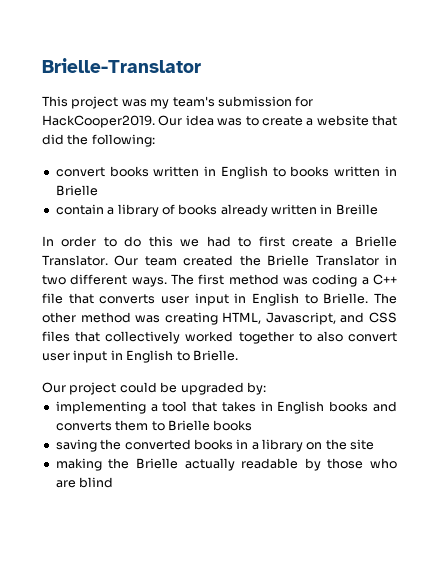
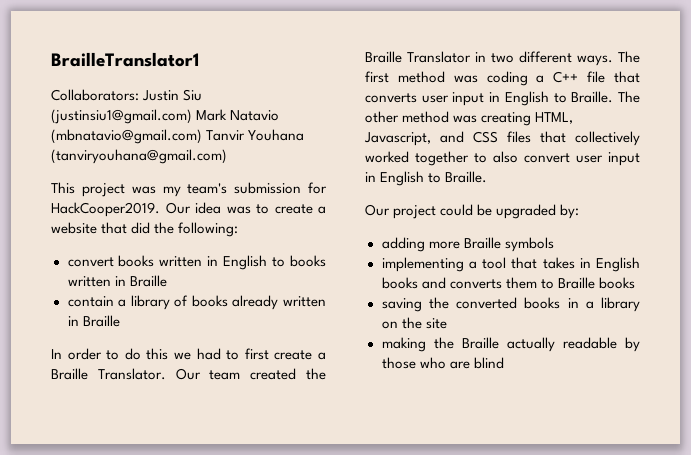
- Brielle-Translator
+ BrailleTranslator1
+ Collaborators: Justin Siu (justinsiu1@gmail.com) Mark Natavio (mbnatavio@gmail.com) Tanvir Youhana (tanviryouhana@gmail.com)
- convert books written in English to books written in Brielle
+ convert books written in English to books written in Braille
- contain a library of books already written in Breille
+ contain a library of books already written in Braille
- In order to do this we had to first create a Brielle Translator.
+ In order to do this we had to first create a Braille Translator.
- Our team created the Brielle Translator in two different ways.
+ Our team created the Braille Translator in two different ways.
- The first method was coding a C++ file that converts user input in English to Brielle.
+ The first method was coding a C++ file that converts user input in English to Braille.
- The other method was creating HTML, Javascript, and CSS files that collectively worked together to also convert user input in English to Brielle.
+ The other method was creating HTML, Javascript, and CSS files that collectively worked together to also convert user input in English to Braille.
+ adding more Braille symbols
- implementing a tool that takes in English books and converts them to Brielle books
+ implementing a tool that takes in English books and converts them to Braille books
- making the Brielle actually readable by those who are blind
+ making the Braille actually readable by those who are blind

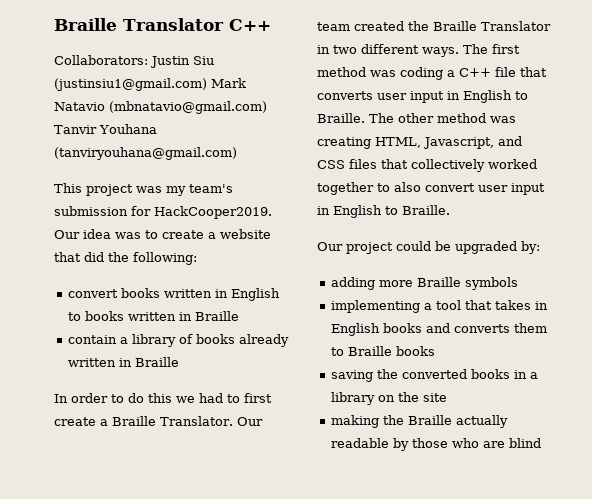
- BrailleTranslator1
+ Braille Translator C++

